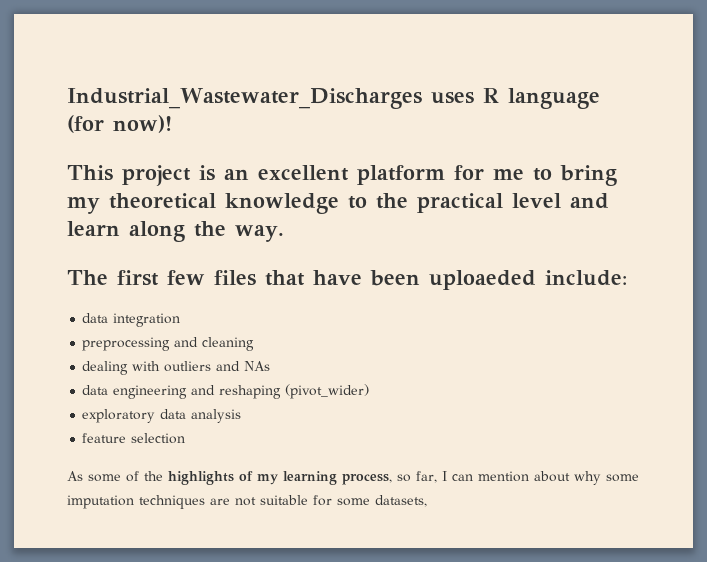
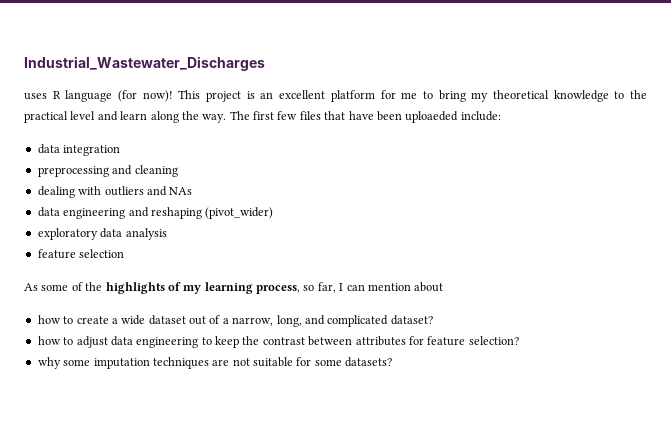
- Industrial_Wastewater_Discharges uses R language (for now)!
- This project is an excellent platform for me to bring my theoretical knowledge to the practical level and learn along the way.
- The first few files that have been uploaeded include:
+ Industrial_Wastewater_Discharges
+ uses R language (for now)! This project is an excellent platform for me to bring my theoretical knowledge to the practical level and learn along the way. The first few files that have been uploaeded include:
- As some of the highlights of my learning process, so far, I can mention about why some imputation techniques are not suitable for some datasets,
+ As some of the highlights of my learning process, so far, I can mention about
+ how to create a wide dataset out of a narrow, long, and complicated dataset?
+ how to adjust data engineering to keep the contrast between attributes for feature selection?
+ why some imputation techniques are not suitable for some datasets?

